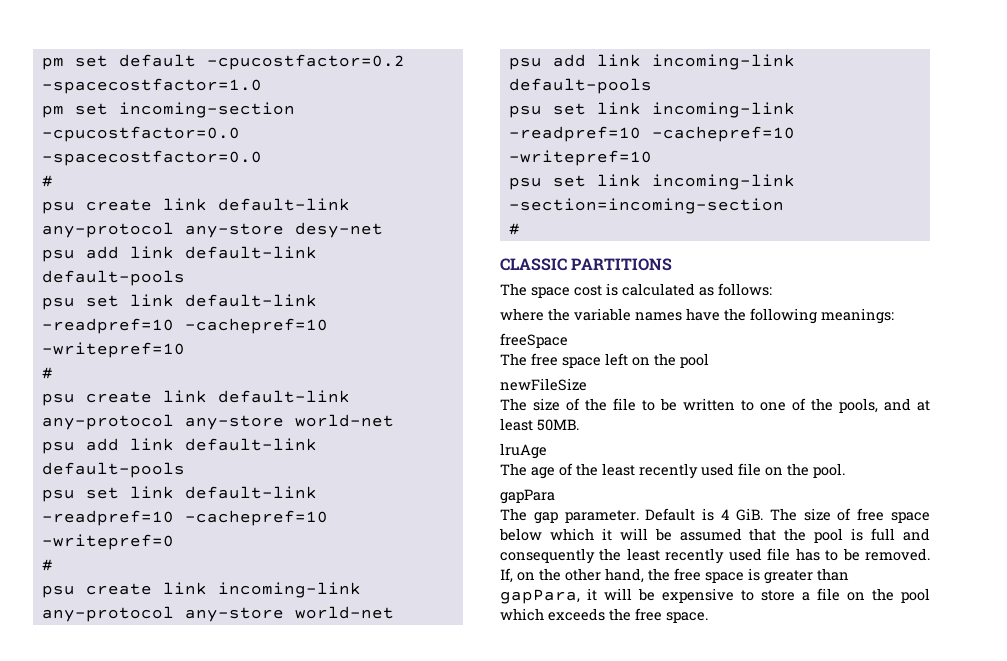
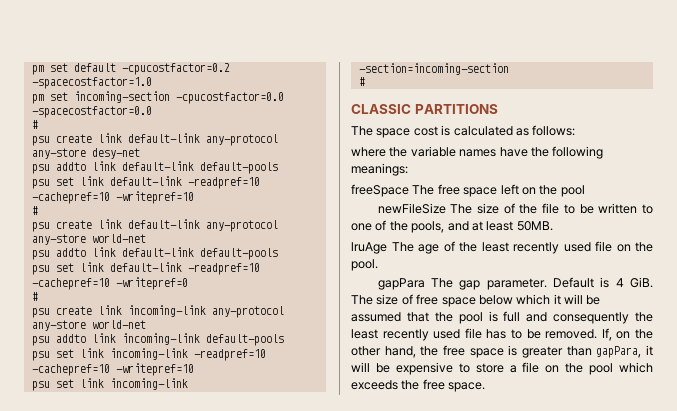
  psu create link default-link any-protocol any-store desy-net
- psu add link default-link default-pools
+ psu addto link default-link default-pools
  psu create link default-link any-protocol any-store world-net
- psu add link default-link default-pools
+ psu addto link default-link default-pools
- psu add link incoming-link default-pools
+ psu addto link incoming-link default-pools
- freeSpace
- The free space left on the pool
+ freeSpace The free space left on the pool
- newFileSize
- The size of the file to be written to one of the pools, and at least 50MB.
+ newFileSize The size of the file to be written to one of the pools, and at least 50MB.
- lruAge
- The age of the least recently used file on the pool.
+ lruAge The age of the least recently used file on the pool.
- gapPara
- The gap parameter.
+ gapPara The gap parameter.

